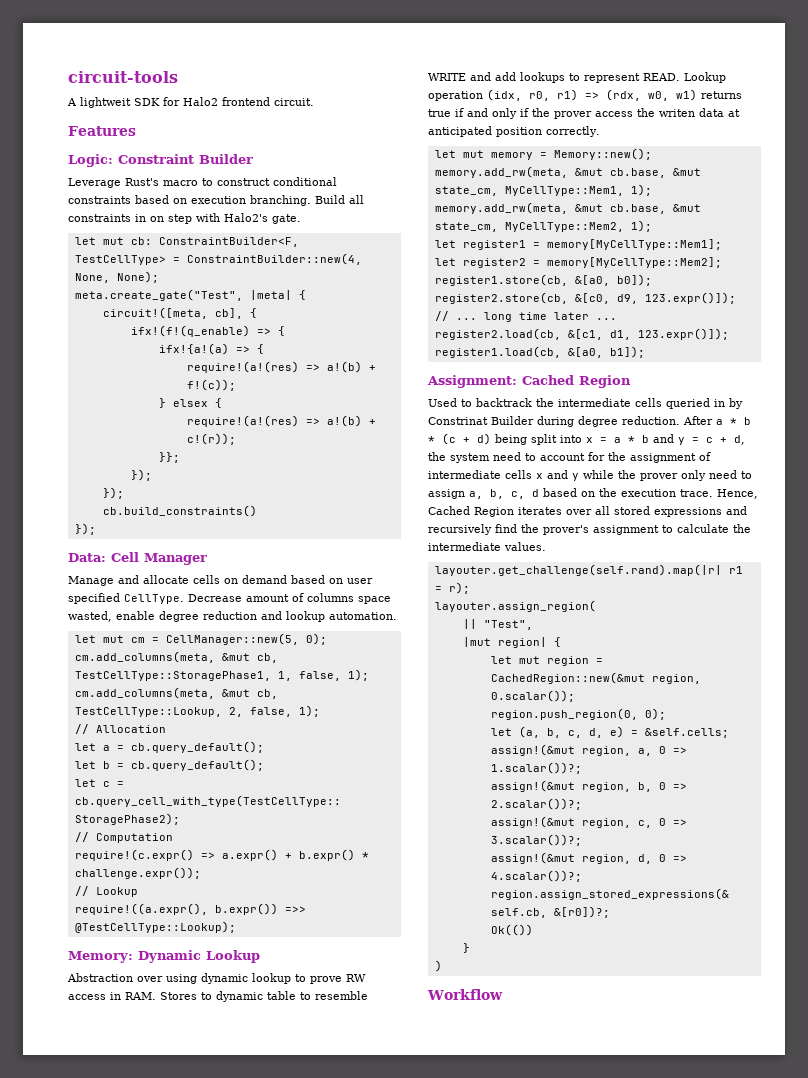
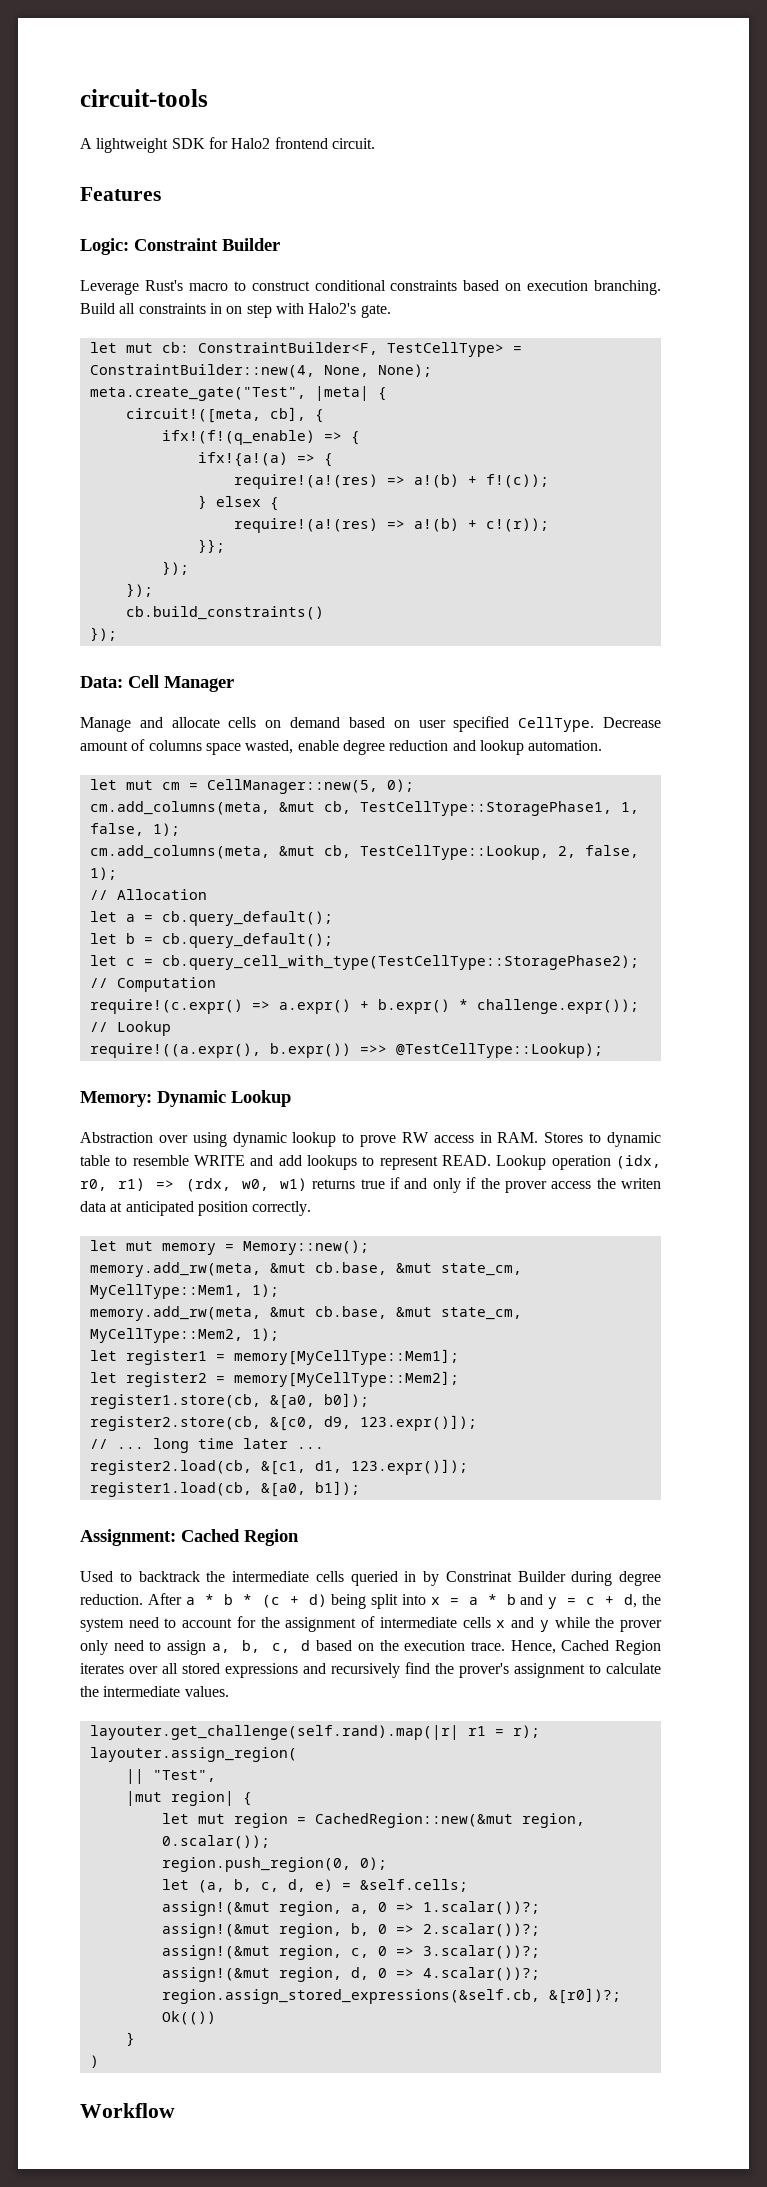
- A lightweit SDK for Halo2 frontend circuit.
+ A lightweight SDK for Halo2 frontend circuit.

